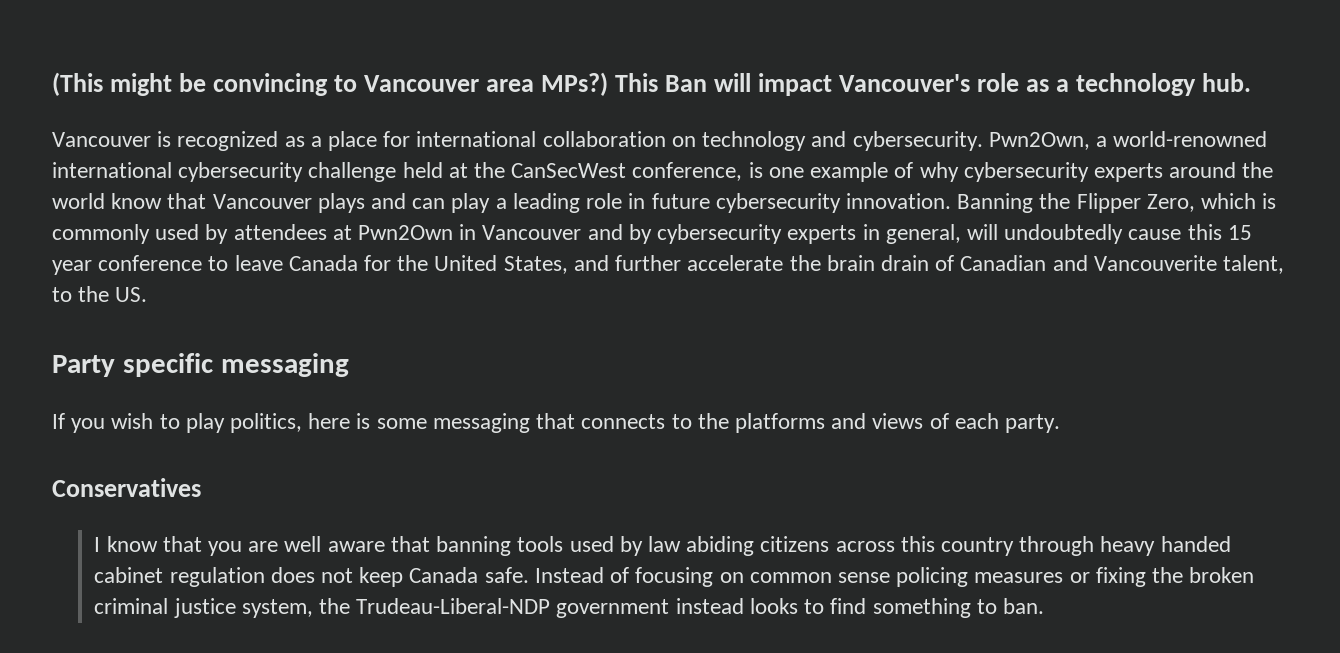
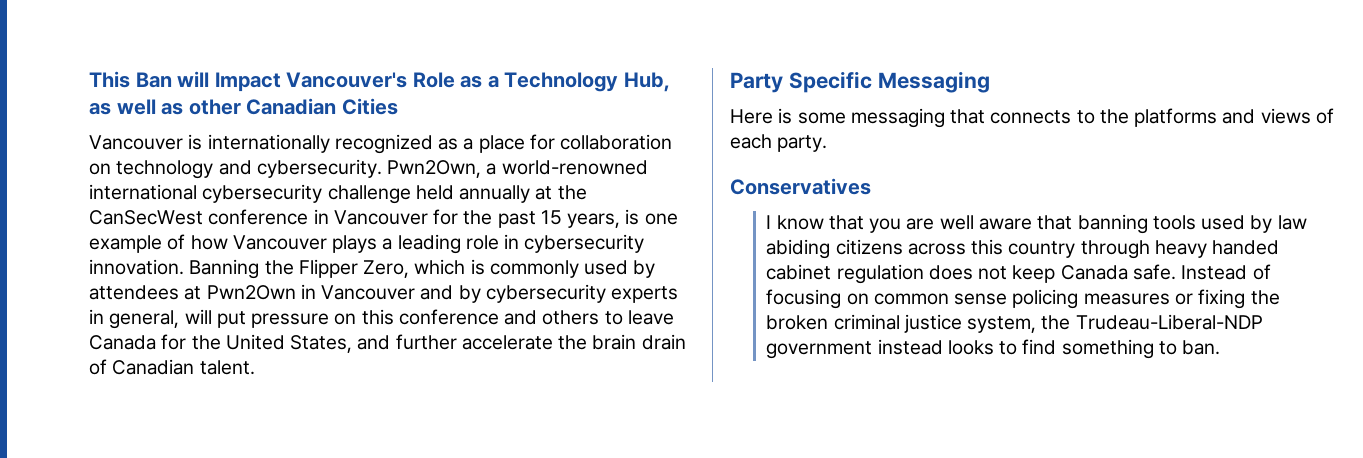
- (This might be convincing to Vancouver area MPs?) This Ban will impact Vancouver's role as a technology hub.
+ This Ban will Impact Vancouver's Role as a Technology Hub, as well as other Canadian Cities
- Vancouver is recognized as a place for international collaboration on technology and cybersecurity.
+ Vancouver is internationally recognized as a place for collaboration on technology and cybersecurity.
- Pwn2Own, a world-renowned international cybersecurity challenge held at the CanSecWest conference, is one example of why cybersecurity experts around the world know that Vancouver plays and can play a leading role in future cybersecurity innovation.
+ Pwn2Own, a world-renowned international cybersecurity challenge held annually at the CanSecWest conference in Vancouver for the past 15 years, is one example of how Vancouver plays a leading role in cybersecurity innovation.
- Banning the Flipper Zero, which is commonly used by attendees at Pwn2Own in Vancouver and by cybersecurity experts in general, will undoubtedly cause this 15 year conference to leave Canada for the United States, and further accelerate the brain drain of Canadian and Vancouverite talent, to the US.
- Party specific messaging
- If you wish to play politics, here is some messaging that connects to the platforms and views of each party.
+ Banning the Flipper Zero, which is commonly used by attendees at Pwn2Own in Vancouver and by cybersecurity experts in general, will put pressure on this conference and others to leave Canada for the United States, and further accelerate the brain drain of Canadian talent.
+ Party Specific Messaging
+ Here is some messaging that connects to the platforms and views of each party.

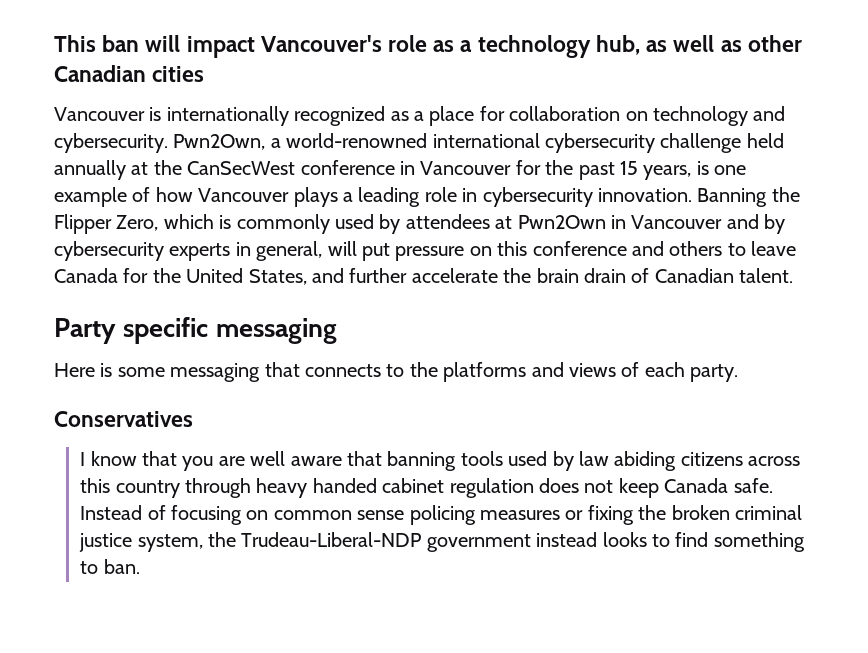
- This Ban will Impact Vancouver's Role as a Technology Hub, as well as other Canadian Cities
+ This ban will impact Vancouver's role as a technology hub, as well as other Canadian cities
- Party Specific Messaging
+ Party specific messaging

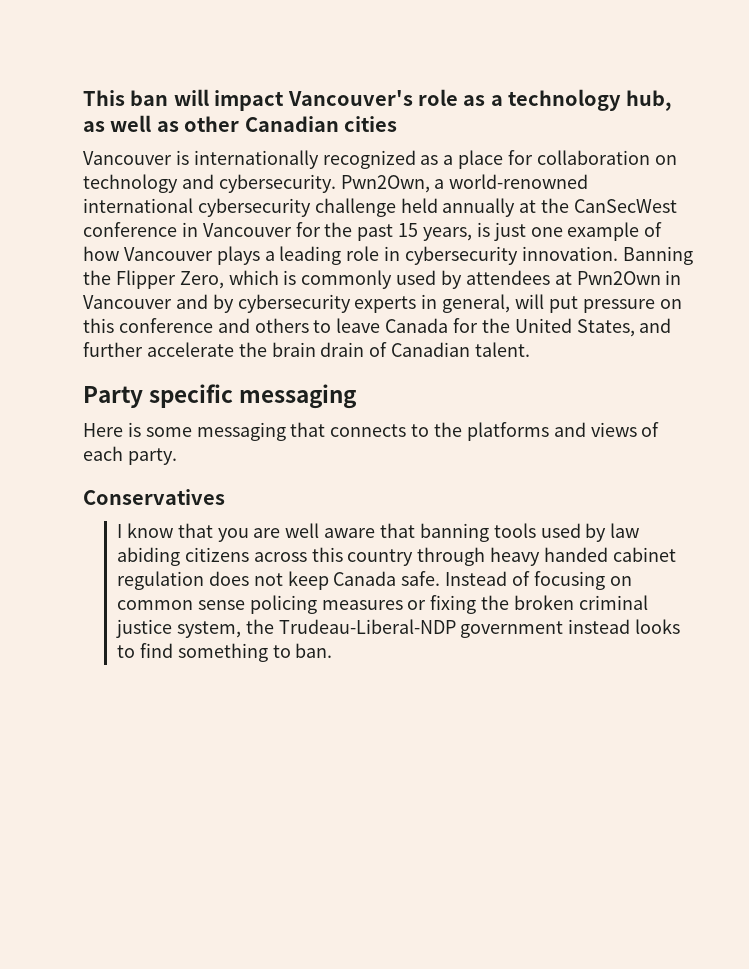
- Pwn2Own, a world-renowned international cybersecurity challenge held annually at the CanSecWest conference in Vancouver for the past 15 years, is one example of how Vancouver plays a leading role in cybersecurity innovation.
+ Pwn2Own, a world-renowned international cybersecurity challenge held annually at the CanSecWest conference in Vancouver for the past 15 years, is just one example of how Vancouver plays a leading role in cybersecurity innovation.

